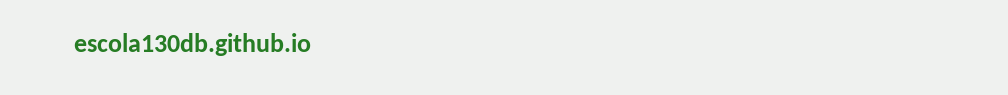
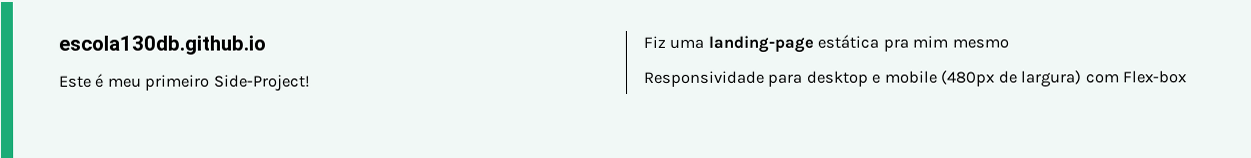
+ Este é meu primeiro Side-Project!
+ Fiz uma landing-page estática pra mim mesmo
+ Responsividade para desktop e mobile (480px de largura) com Flex-box

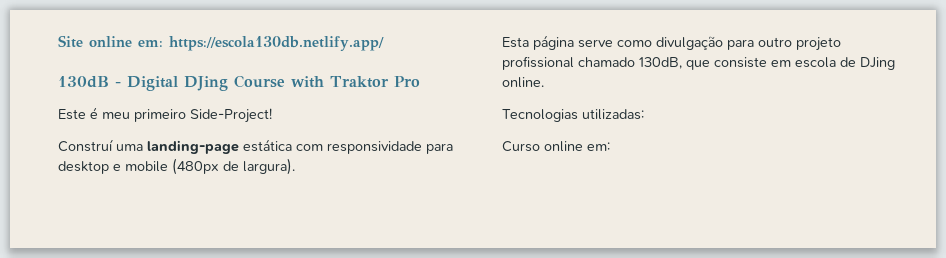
- escola130db.github.io
+ Site online em: https://escola130db.netlify.app/
+ 130dB - Digital DJing Course with Traktor Pro
- Fiz uma landing-page estática pra mim mesmo
- Responsividade para desktop e mobile (480px de largura) com Flex-box
+ Construí uma landing-page estática com responsividade para desktop e mobile (480px de largura).
+ Esta página serve como divulgação para outro projeto profissional chamado 130dB, que consiste em escola de DJing online.
+ Tecnologias utilizadas:
+ Curso online em:

